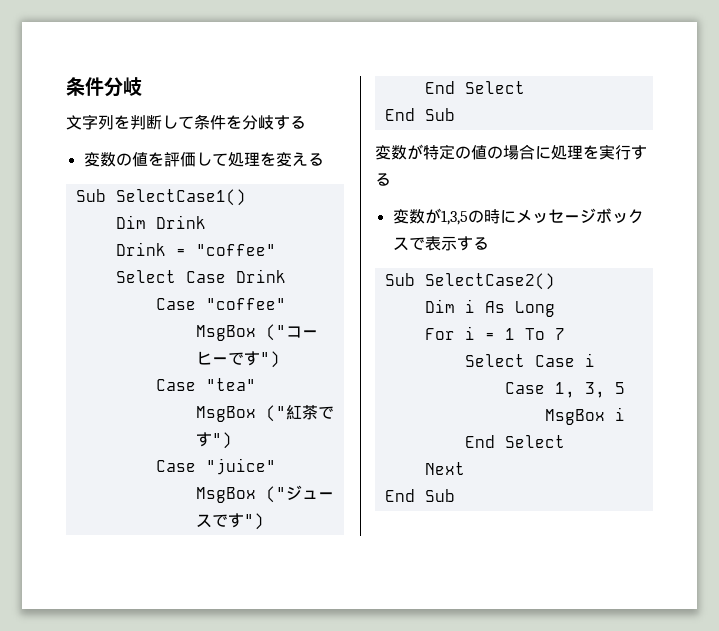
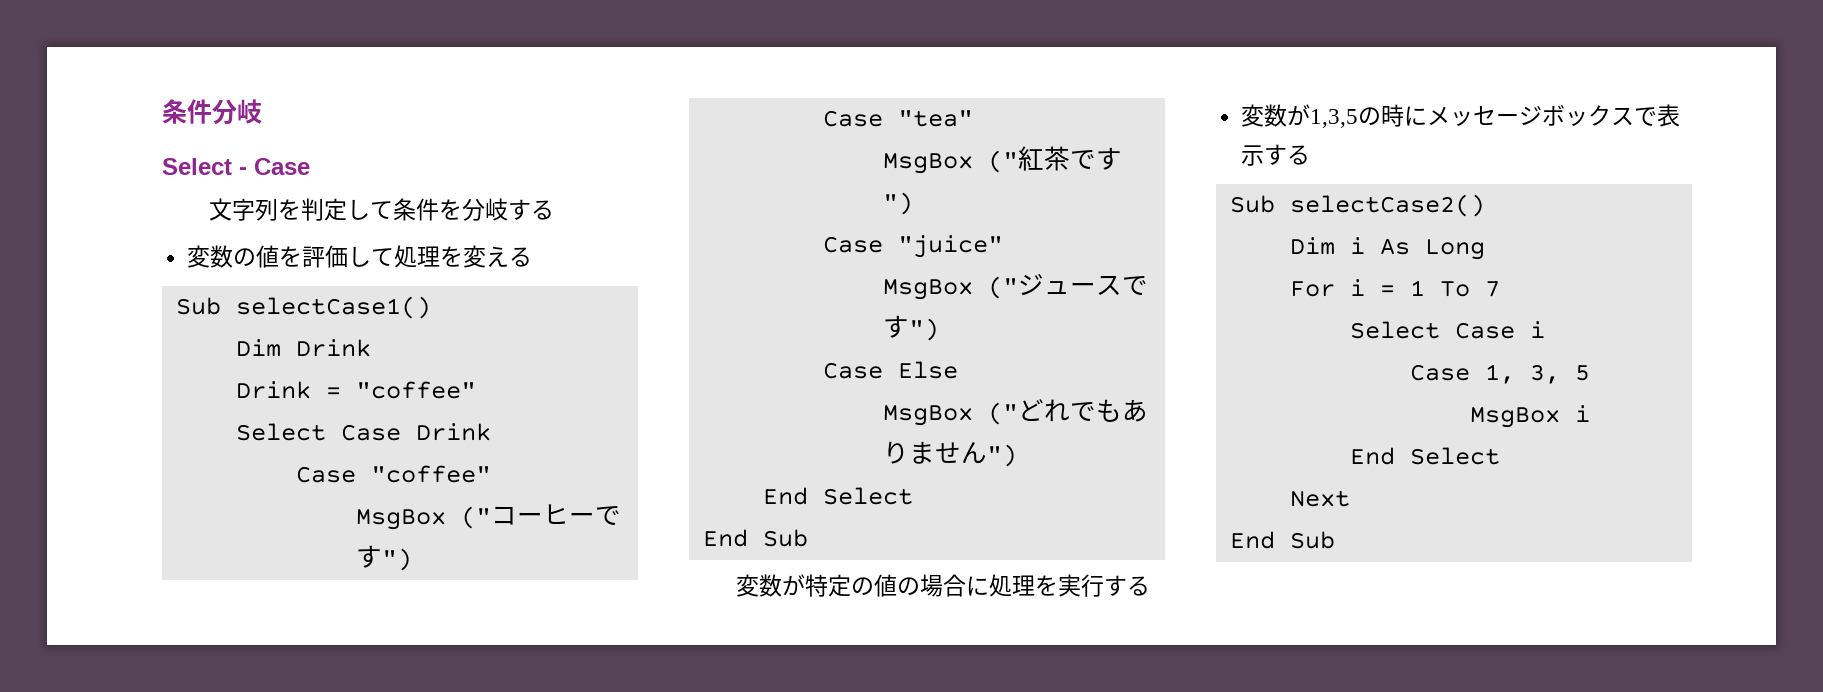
+ Select - Case
- 文字列を判断して条件を分岐する
+ 文字列を判定して条件を分岐する
- Sub SelectCase1()
+ Sub selectCase1()
+ Case Else
+ MsgBox ("どれでもありません")
- Sub SelectCase2()
+ Sub selectCase2()

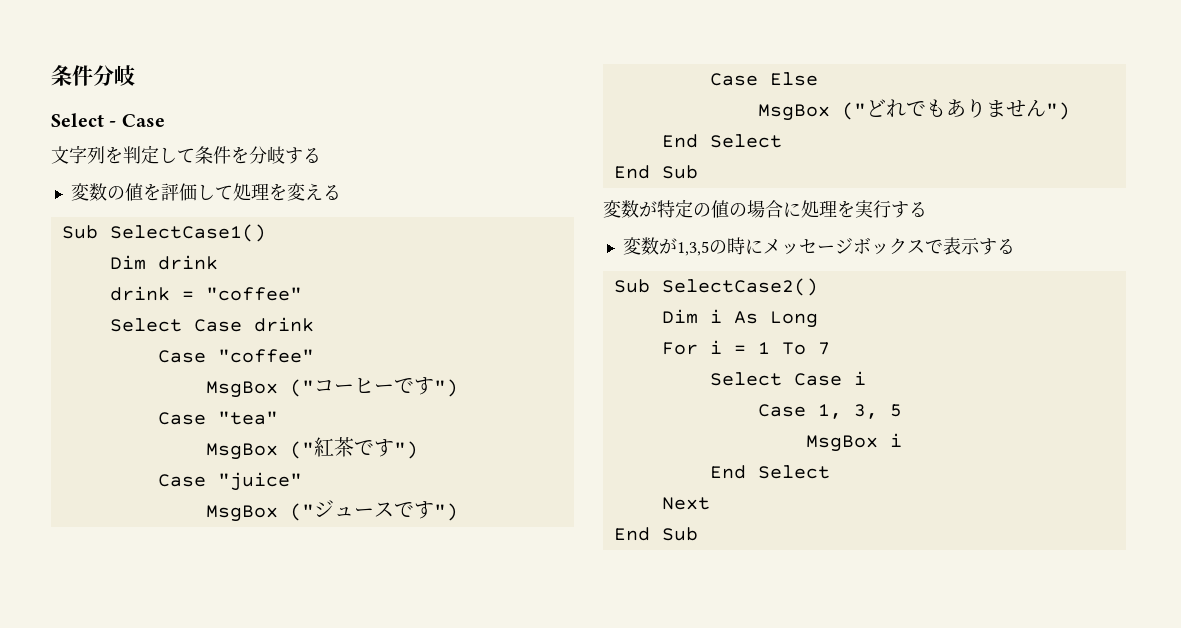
- Sub selectCase1()
- Dim Drink
- Drink = "coffee"
+ Sub SelectCase1()
+ Dim drink
+ drink = "coffee"
- Select Case Drink
+ Select Case drink
- Sub selectCase2()
+ Sub SelectCase2()

